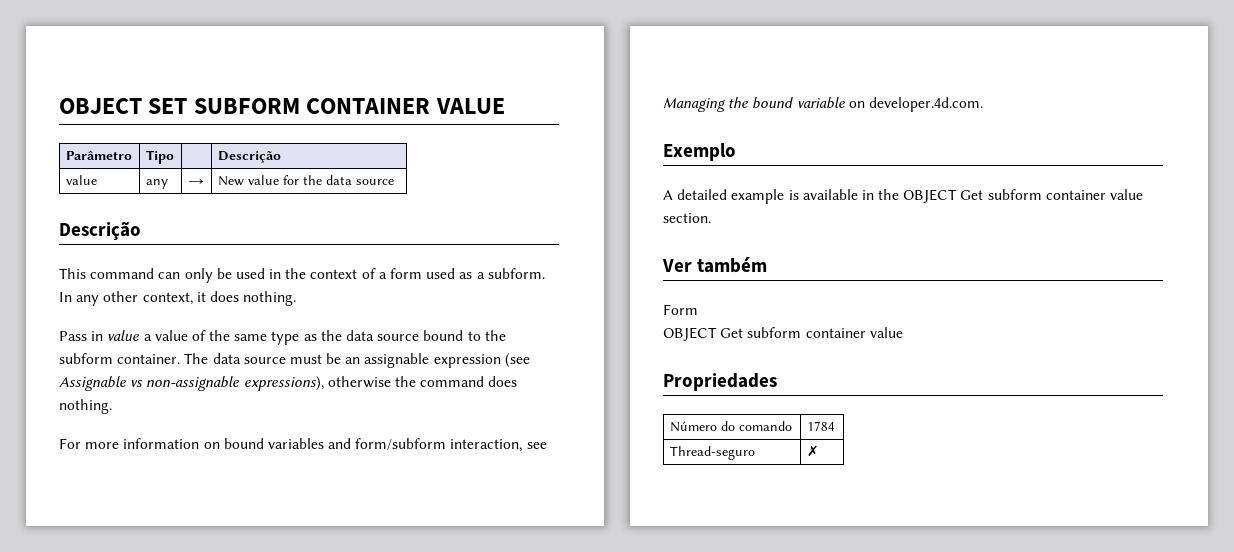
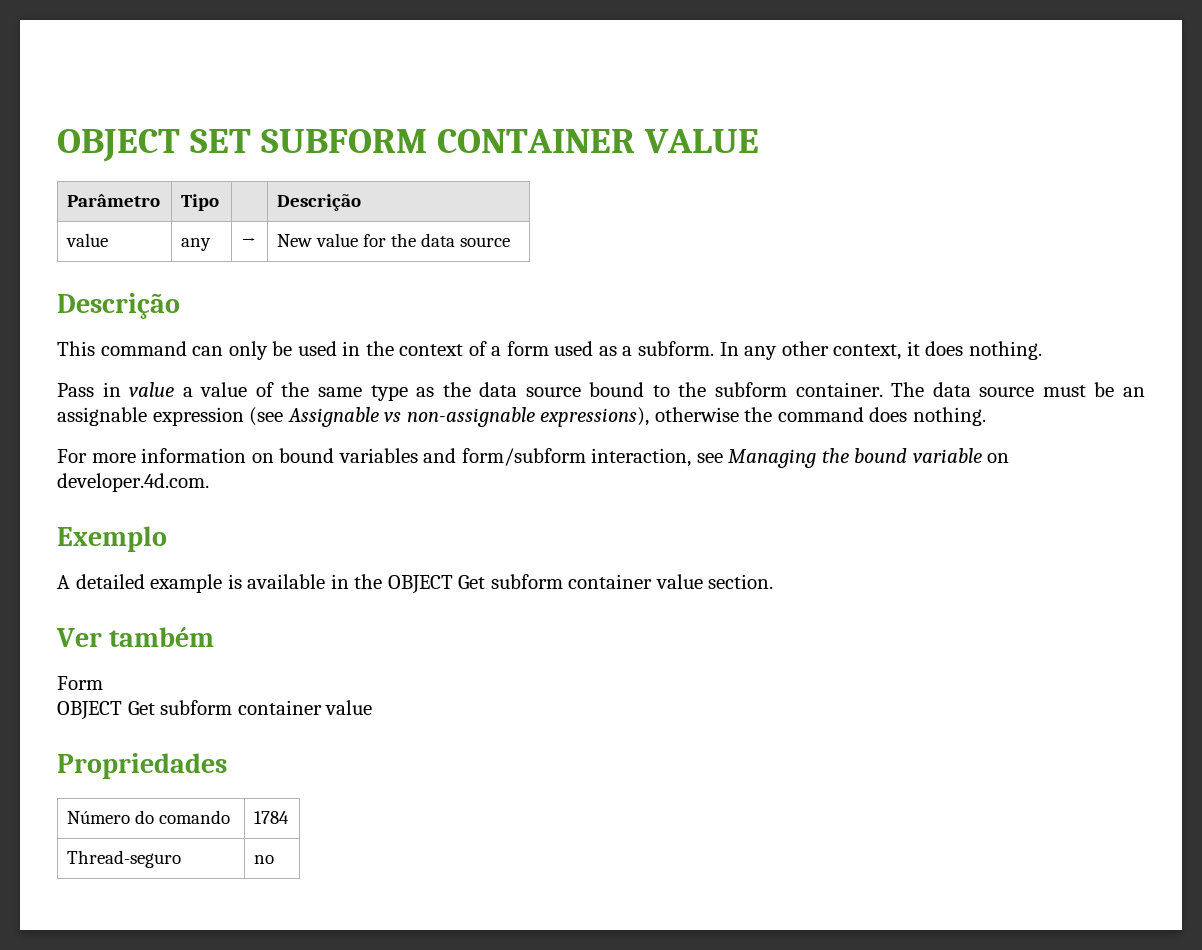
- Thread-seguro | ✗
+ Thread-seguro | no

